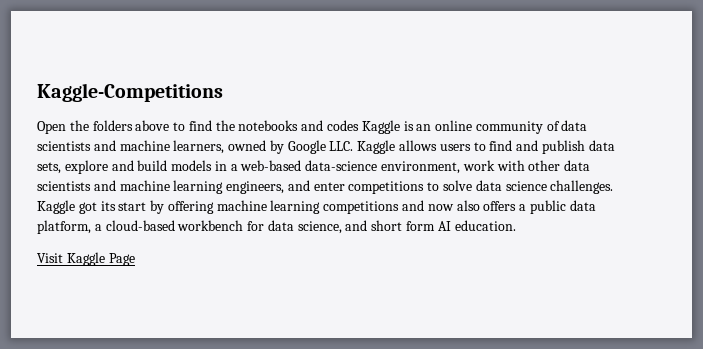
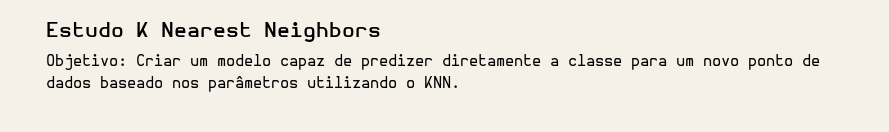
- Kaggle-Competitions
- Open the folders above to find the notebooks and codes Kaggle is an online community of data scientists and machine learners, owned by Google LLC. Kaggle allows users to find and publish data sets, explore and build models in a web-based data-science environment, work with other data scientists and machine learning engineers, and enter competitions to solve data science challenges. Kaggle got its start by offering machine learning competitions and now also offers a public data platform, a cloud-based workbench for data science, and short form AI education.
- Visit Kaggle Page
+ Estudo K Nearest Neighbors
+ Objetivo: Criar um modelo capaz de predizer diretamente a classe para um novo ponto de dados baseado nos parâmetros utilizando o KNN.

